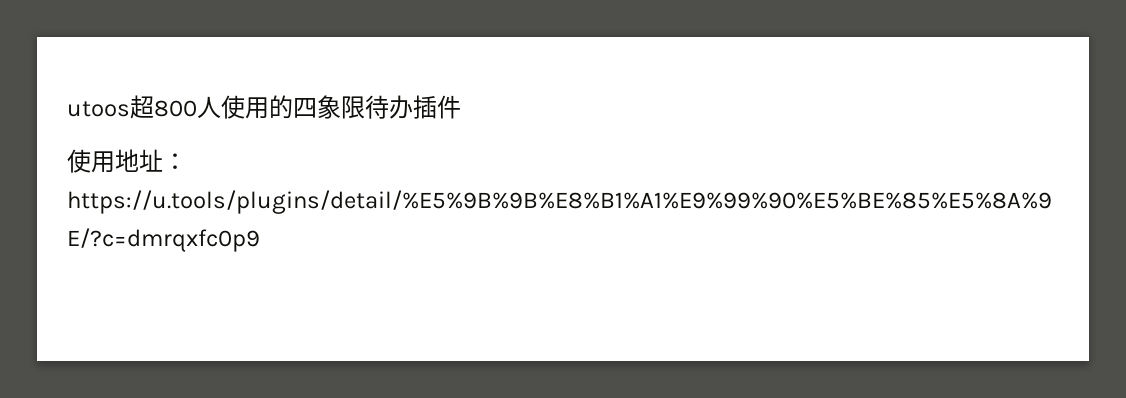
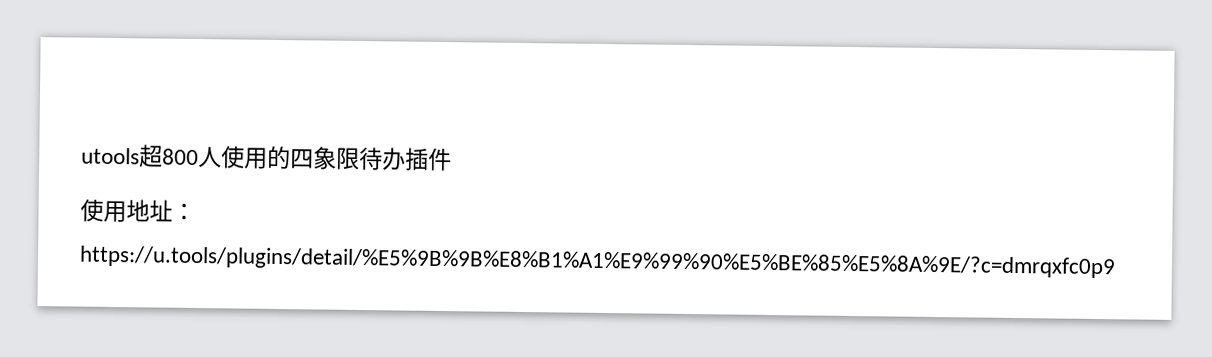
- utoos超800人使用的四象限待办插件
+ utools超800人使用的四象限待办插件

